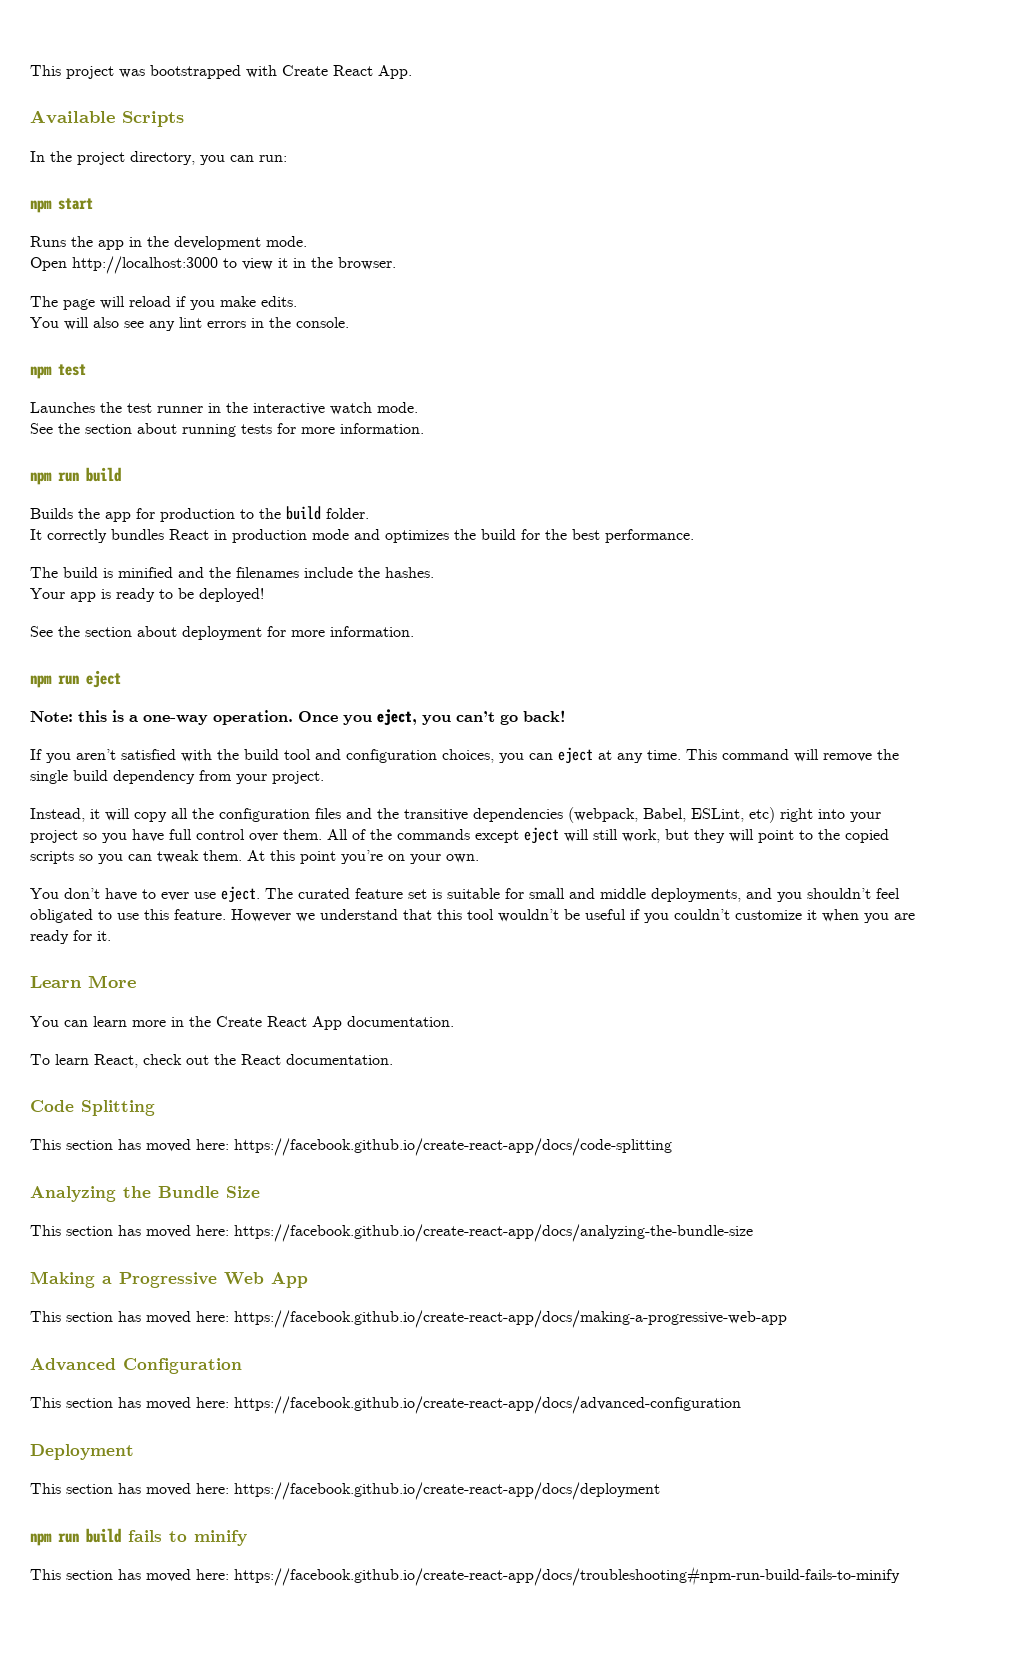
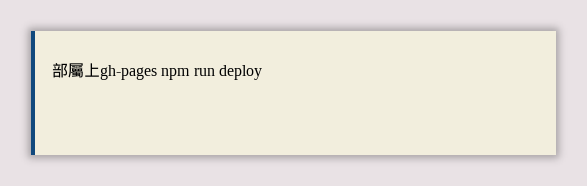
- This project was bootstrapped with Create React App.
- Available Scripts
- In the project directory, you can run:
- npm start
- Runs the app in the development mode.
- Open http://localhost:3000 to view it in the browser.
- The page will reload if you make edits.
- You will also see any lint errors in the console.
- npm test
- Launches the test runner in the interactive watch mode.
- See the section about running tests for more information.
- npm run build
- Builds the app for production to the build folder.
- It correctly bundles React in production mode and optimizes the build for the best performance.
- The build is minified and the filenames include the hashes.
- Your app is ready to be deployed!
- See the section about deployment for more information.
- npm run eject
- Note: this is a one-way operation. Once you eject, you can’t go back!
- If you aren’t satisfied with the build tool and configuration choices, you can eject at any time. This command will remove the single build dependency from your project.
- Instead, it will copy all the configuration files and the transitive dependencies (webpack, Babel, ESLint, etc) right into your project so you have full control over them. All of the commands except eject will still work, but they will point to the copied scripts so you can tweak them. At this point you’re on your own.
- You don’t have to ever use eject. The curated feature set is suitable for small and middle deployments, and you shouldn’t feel obligated to use this feature. However we understand that this tool wouldn’t be useful if you couldn’t customize it when you are ready for it.
- Learn More
- You can learn more in the Create React App documentation.
- To learn React, check out the React documentation.
- Code Splitting
- This section has moved here: https://facebook.github.io/create-react-app/docs/code-splitting
- Analyzing the Bundle Size
- This section has moved here: https://facebook.github.io/create-react-app/docs/analyzing-the-bundle-size
- Making a Progressive Web App
- This section has moved here: https://facebook.github.io/create-react-app/docs/making-a-progressive-web-app
- Advanced Configuration
- This section has moved here: https://facebook.github.io/create-react-app/docs/advanced-configuration
- Deployment
- This section has moved here: https://facebook.github.io/create-react-app/docs/deployment
- npm run build fails to minify
- This section has moved here: https://facebook.github.io/create-react-app/docs/troubleshooting#npm-run-build-fails-to-minify
+ 部屬上gh-pages npm run deploy

